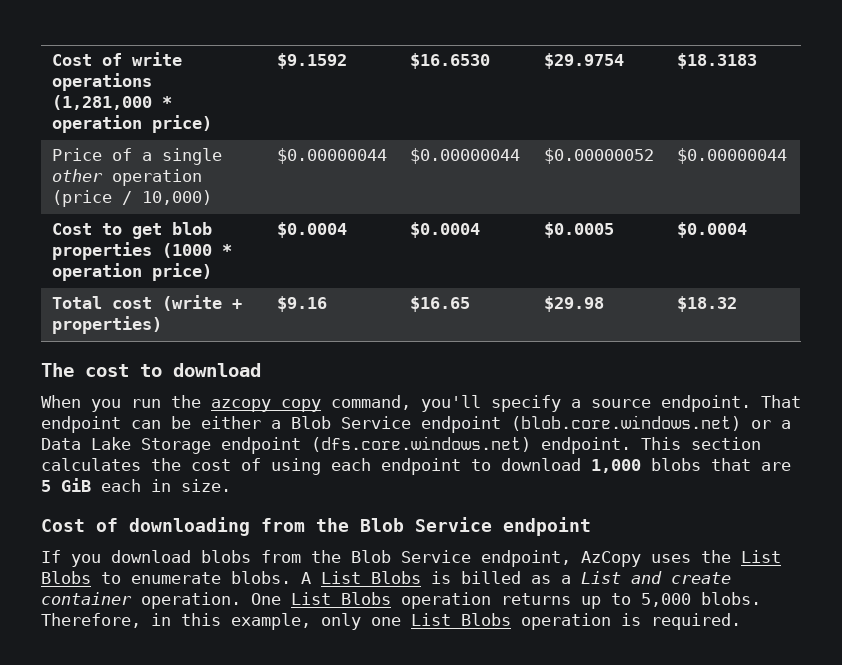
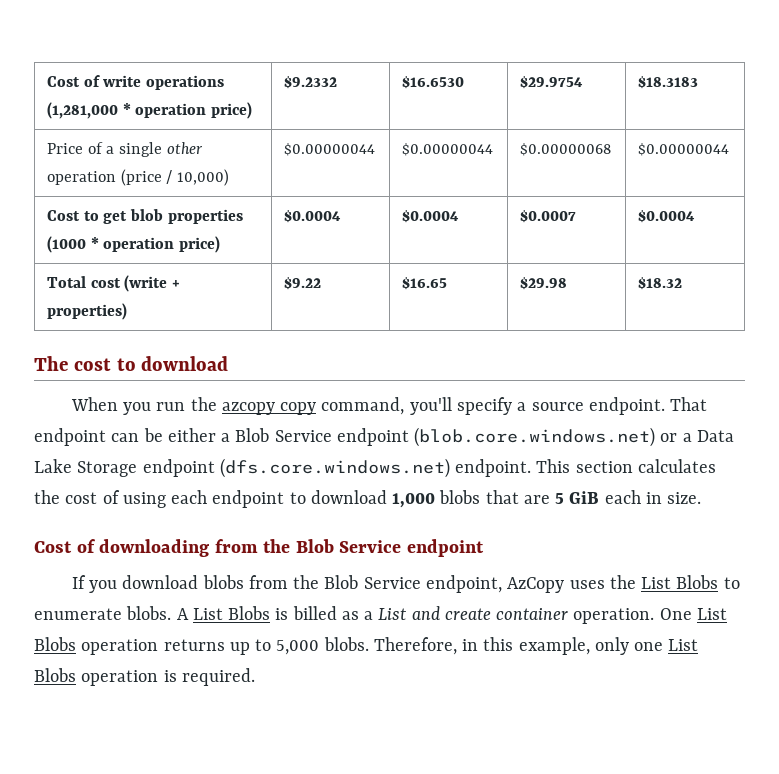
- Cost of write operations (1,281,000 * operation price) | $9.1592 | $16.6530 | $29.9754 | $18.3183
+ Cost of write operations (1,281,000 * operation price) | $9.2332 | $16.6530 | $29.9754 | $18.3183
- Price of a single other operation (price / 10,000) | $0.00000044 | $0.00000044 | $0.00000052 | $0.00000044
+ Price of a single other operation (price / 10,000) | $0.00000044 | $0.00000044 | $0.00000068 | $0.00000044
- Cost to get blob properties (1000 * operation price) | $0.0004 | $0.0004 | $0.0005 | $0.0004
+ Cost to get blob properties (1000 * operation price) | $0.0004 | $0.0004 | $0.0007 | $0.0004
- Total cost (write + properties) | $9.16 | $16.65 | $29.98 | $18.32
+ Total cost (write + properties) | $9.22 | $16.65 | $29.98 | $18.32

